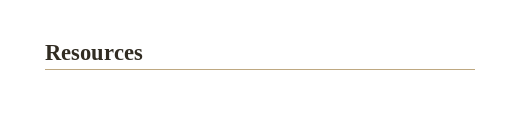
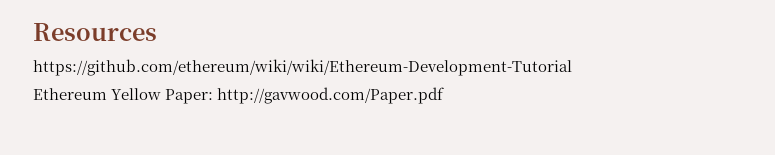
+ https://github.com/ethereum/wiki/wiki/Ethereum-Development-Tutorial
+ Ethereum Yellow Paper: http://gavwood.com/Paper.pdf

